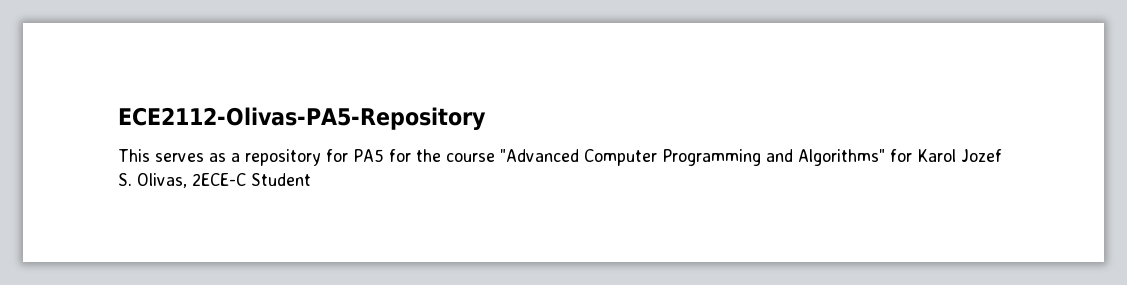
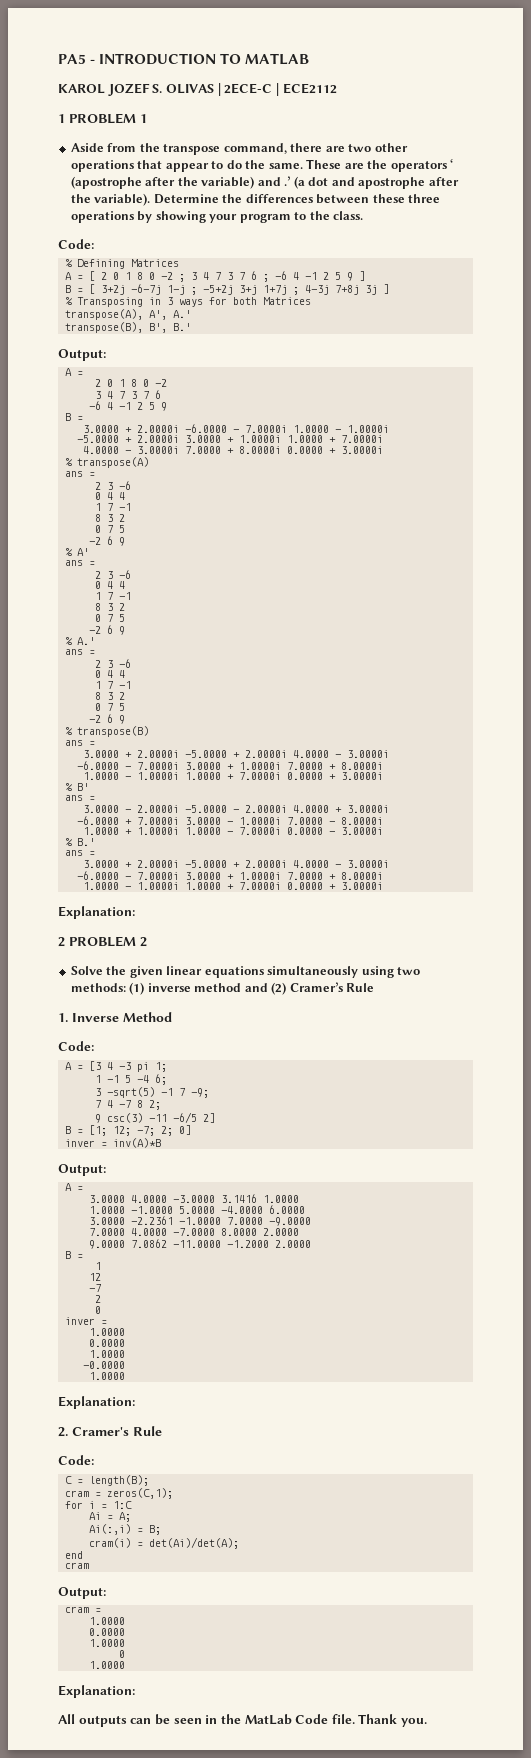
- ECE2112-Olivas-PA5-Repository
- This serves as a repository for PA5 for the course "Advanced Computer Programming and Algorithms" for Karol Jozef S. Olivas, 2ECE-C Student
+ PA5 - INTRODUCTION TO MATLAB
+ KAROL JOZEF S. OLIVAS | 2ECE-C | ECE2112
+ 1 PROBLEM 1
+ Aside from the transpose command, there are two other operations that appear to do the same. These are the operators ‘ (apostrophe after the variable) and .’ (a dot and apostrophe after the variable). Determine the differences between these three operations by showing your program to the class.
+ Code:
+ % Defining Matrices
+ A = [ 2 0 1 8 0 -2 ; 3 4 7 3 7 6 ; -6 4 -1 2 5 9 ]
+ B = [ 3+2j -6-7j 1-j ; -5+2j 3+j 1+7j ; 4-3j 7+8j 3j ]
+ % Transposing in 3 ways for both Matrices
+ transpose(A), A', A.'
+ transpose(B), B', B.'
+ Output:
+ A =
+ 2 0 1 8 0 -2
+ 3 4 7 3 7 6
+ -6 4 -1 2 5 9
+ B =
+ 3.0000 + 2.0000i -6.0000 - 7.0000i 1.0000 - 1.0000i
+ -5.0000 + 2.0000i 3.0000 + 1.0000i 1.0000 + 7.0000i
+ 4.0000 - 3.0000i 7.0000 + 8.0000i 0.0000 + 3.0000i
+ % transpose(A)
+ ans =
+ 2 3 -6
+ 0 4 4
+ 1 7 -1
+ 8 3 2
+ 0 7 5
+ -2 6 9
+ % A'
+ ans =
+ 2 3 -6
+ 0 4 4
+ 1 7 -1
+ 8 3 2
+ 0 7 5
+ -2 6 9
+ % A.'
+ ans =
+ 2 3 -6
+ 0 4 4
+ 1 7 -1
+ 8 3 2
+ 0 7 5
+ -2 6 9
+ % transpose(B)
+ ans =
+ 3.0000 + 2.0000i -5.0000 + 2.0000i 4.0000 - 3.0000i
+ -6.0000 - 7.0000i 3.0000 + 1.0000i 7.0000 + 8.0000i
+ 1.0000 - 1.0000i 1.0000 + 7.0000i 0.0000 + 3.0000i
+ % B'
+ ans =
+ 3.0000 - 2.0000i -5.0000 - 2.0000i 4.0000 + 3.0000i
+ -6.0000 + 7.0000i 3.0000 - 1.0000i 7.0000 - 8.0000i
+ 1.0000 + 1.0000i 1.0000 - 7.0000i 0.0000 - 3.0000i
+ % B.'
+ ans =
+ 3.0000 + 2.0000i -5.0000 + 2.0000i 4.0000 - 3.0000i
+ -6.0000 - 7.0000i 3.0000 + 1.0000i 7.0000 + 8.0000i
+ 1.0000 - 1.0000i 1.0000 + 7.0000i 0.0000 + 3.0000i
+ Explanation:
+ 2 PROBLEM 2
+ Solve the given linear equations simultaneously using two methods: (1) inverse method and (2) Cramer’s Rule
+ 1. Inverse Method
+ Code:
+ A = [3 4 -3 pi 1;
+ 1 -1 5 -4 6;
+ 3 -sqrt(5) -1 7 -9;
+ 7 4 -7 8 2;
+ 9 csc(3) -11 -6/5 2]
+ B = [1; 12; -7; 2; 0]
+ inver = inv(A)*B
+ Output:
+ A =
+ 3.0000 4.0000 -3.0000 3.1416 1.0000
+ 1.0000 -1.0000 5.0000 -4.0000 6.0000
+ 3.0000 -2.2361 -1.0000 7.0000 -9.0000
+ 7.0000 4.0000 -7.0000 8.0000 2.0000
+ 9.0000 7.0862 -11.0000 -1.2000 2.0000
+ B =
+ 1
+ 12
+ -7
+ 2
+ 0
+ inver =
+ 1.0000
+ 0.0000
+ 1.0000
+ -0.0000
+ 1.0000
+ Explanation:
+ 2. Cramer's Rule
+ Code:
+ C = length(B);
+ cram = zeros(C,1);
+ for i = 1:C
+ Ai = A;
+ Ai(:,i) = B;
+ cram(i) = det(Ai)/det(A);
+ end
+ cram
+ Output:
+ cram =
+ 1.0000
+ 0.0000
+ 1.0000
+ 0
+ 1.0000
+ Explanation:
+ All outputs can be seen in the MatLab Code file. Thank you.

